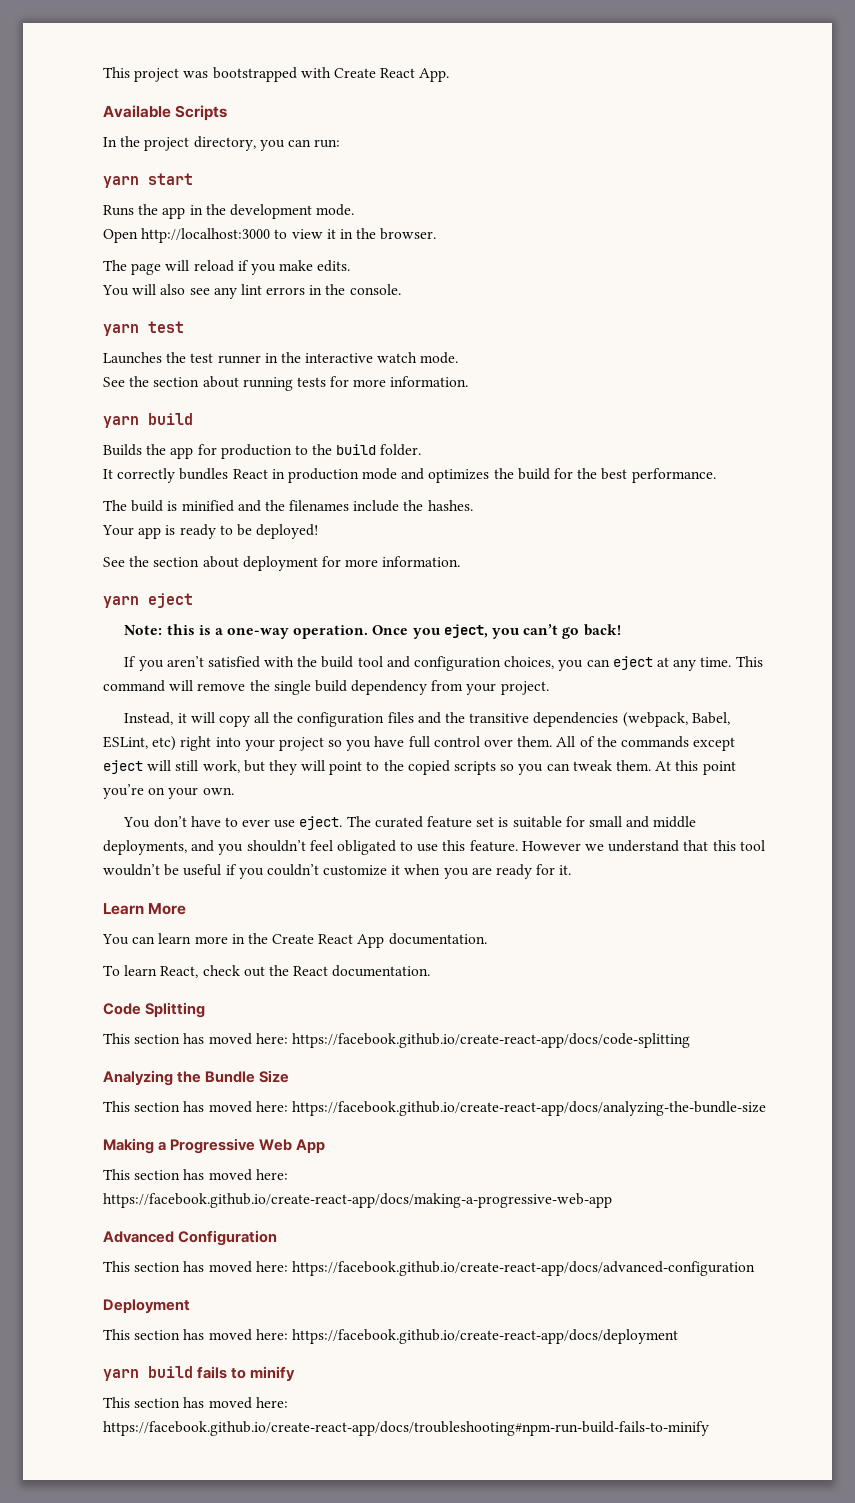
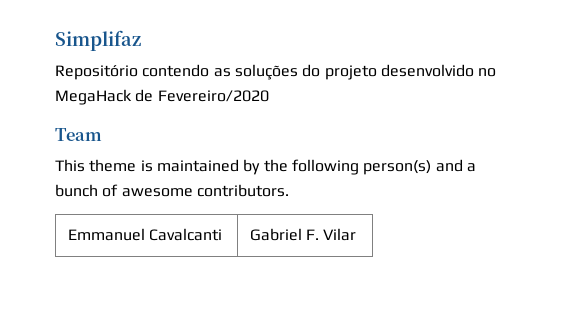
- This project was bootstrapped with Create React App.
- Available Scripts
- In the project directory, you can run:
- yarn start
- Runs the app in the development mode.
- Open http://localhost:3000 to view it in the browser.
- The page will reload if you make edits.
- You will also see any lint errors in the console.
- yarn test
- Launches the test runner in the interactive watch mode.
- See the section about running tests for more information.
- yarn build
- Builds the app for production to the build folder.
- It correctly bundles React in production mode and optimizes the build for the best performance.
- The build is minified and the filenames include the hashes.
- Your app is ready to be deployed!
- See the section about deployment for more information.
- yarn eject
- Note: this is a one-way operation. Once you eject, you can’t go back!
- If you aren’t satisfied with the build tool and configuration choices, you can eject at any time. This command will remove the single build dependency from your project.
- Instead, it will copy all the configuration files and the transitive dependencies (webpack, Babel, ESLint, etc) right into your project so you have full control over them. All of the commands except eject will still work, but they will point to the copied scripts so you can tweak them. At this point you’re on your own.
- You don’t have to ever use eject. The curated feature set is suitable for small and middle deployments, and you shouldn’t feel obligated to use this feature. However we understand that this tool wouldn’t be useful if you couldn’t customize it when you are ready for it.
- Learn More
- You can learn more in the Create React App documentation.
- To learn React, check out the React documentation.
- Code Splitting
- This section has moved here: https://facebook.github.io/create-react-app/docs/code-splitting
- Analyzing the Bundle Size
- This section has moved here: https://facebook.github.io/create-react-app/docs/analyzing-the-bundle-size
- Making a Progressive Web App
- This section has moved here: https://facebook.github.io/create-react-app/docs/making-a-progressive-web-app
- Advanced Configuration
- This section has moved here: https://facebook.github.io/create-react-app/docs/advanced-configuration
- Deployment
- This section has moved here: https://facebook.github.io/create-react-app/docs/deployment
- yarn build fails to minify
- This section has moved here: https://facebook.github.io/create-react-app/docs/troubleshooting#npm-run-build-fails-to-minify
+ Simplifaz
+ Repositório contendo as soluções do projeto desenvolvido no MegaHack de Fevereiro/2020
+ Team
+ This theme is maintained by the following person(s) and a bunch of awesome contributors.
+ Emmanuel Cavalcanti | Gabriel F. Vilar

